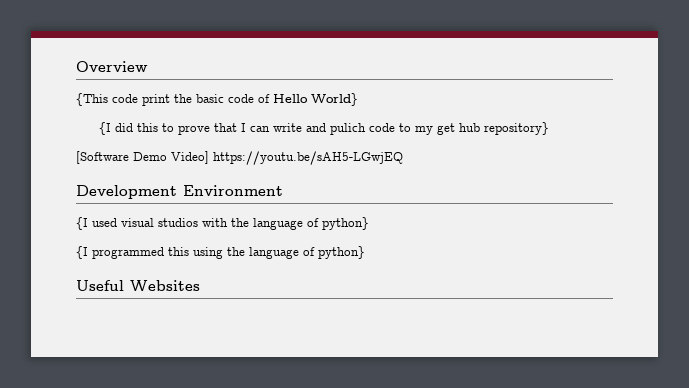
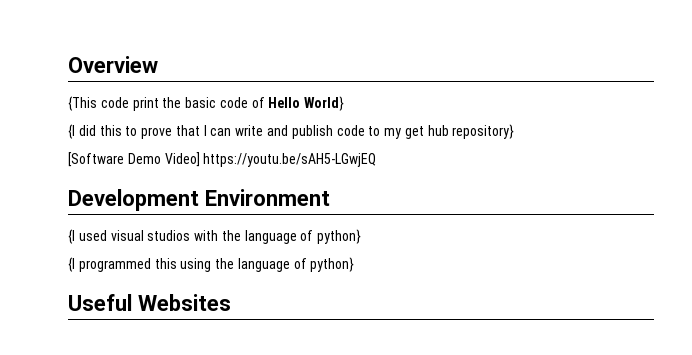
- {I did this to prove that I can write and pulich code to my get hub repository}
+ {I did this to prove that I can write and publish code to my get hub repository}

